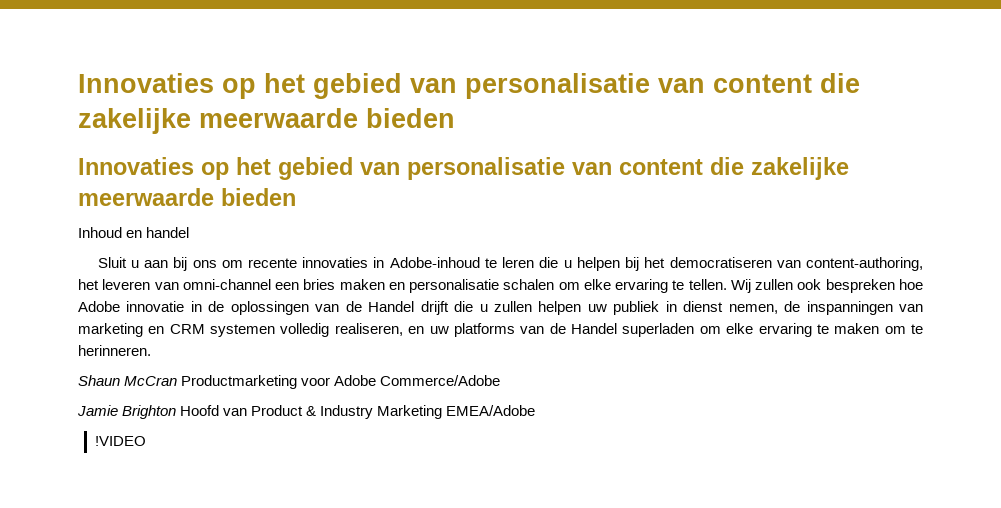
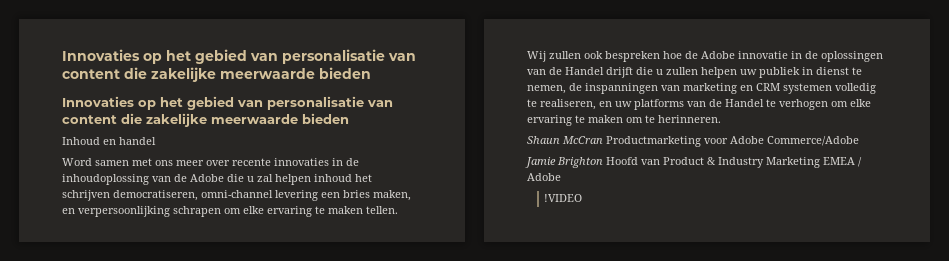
- Sluit u aan bij ons om recente innovaties in Adobe-inhoud te leren die u helpen bij het democratiseren van content-authoring, het leveren van omni-channel een bries maken en personalisatie schalen om elke ervaring te tellen.
+ Word samen met ons meer over recente innovaties in de inhoudoplossing van de Adobe die u zal helpen inhoud het schrijven democratiseren, omni-channel levering een bries maken, en verpersoonlijking schrapen om elke ervaring te maken tellen.
- Wij zullen ook bespreken hoe Adobe innovatie in de oplossingen van de Handel drijft die u zullen helpen uw publiek in dienst nemen, de inspanningen van marketing en CRM systemen volledig realiseren, en uw platforms van de Handel superladen om elke ervaring te maken om te herinneren.
+ Wij zullen ook bespreken hoe de Adobe innovatie in de oplossingen van de Handel drijft die u zullen helpen uw publiek in dienst te nemen, de inspanningen van marketing en CRM systemen volledig te realiseren, en uw platforms van de Handel te verhogen om elke ervaring te maken om te herinneren.
- Jamie Brighton Hoofd van Product & Industry Marketing EMEA/Adobe
+ Jamie Brighton Hoofd van Product & Industry Marketing EMEA / Adobe

